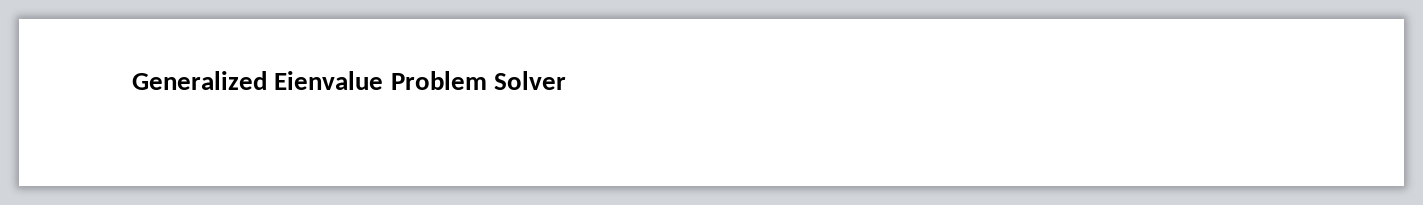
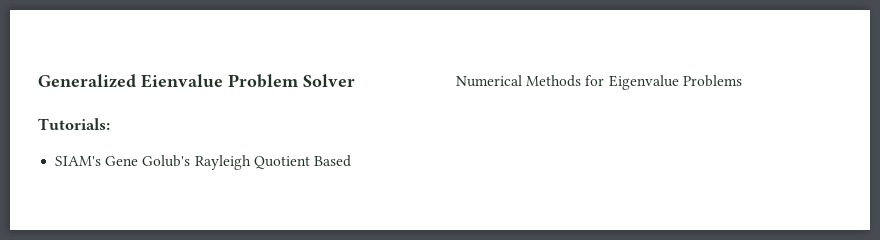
+ Tutorials:
+ SIAM's Gene Golub's Rayleigh Quotient Based Numerical Methods for Eigenvalue Problems

